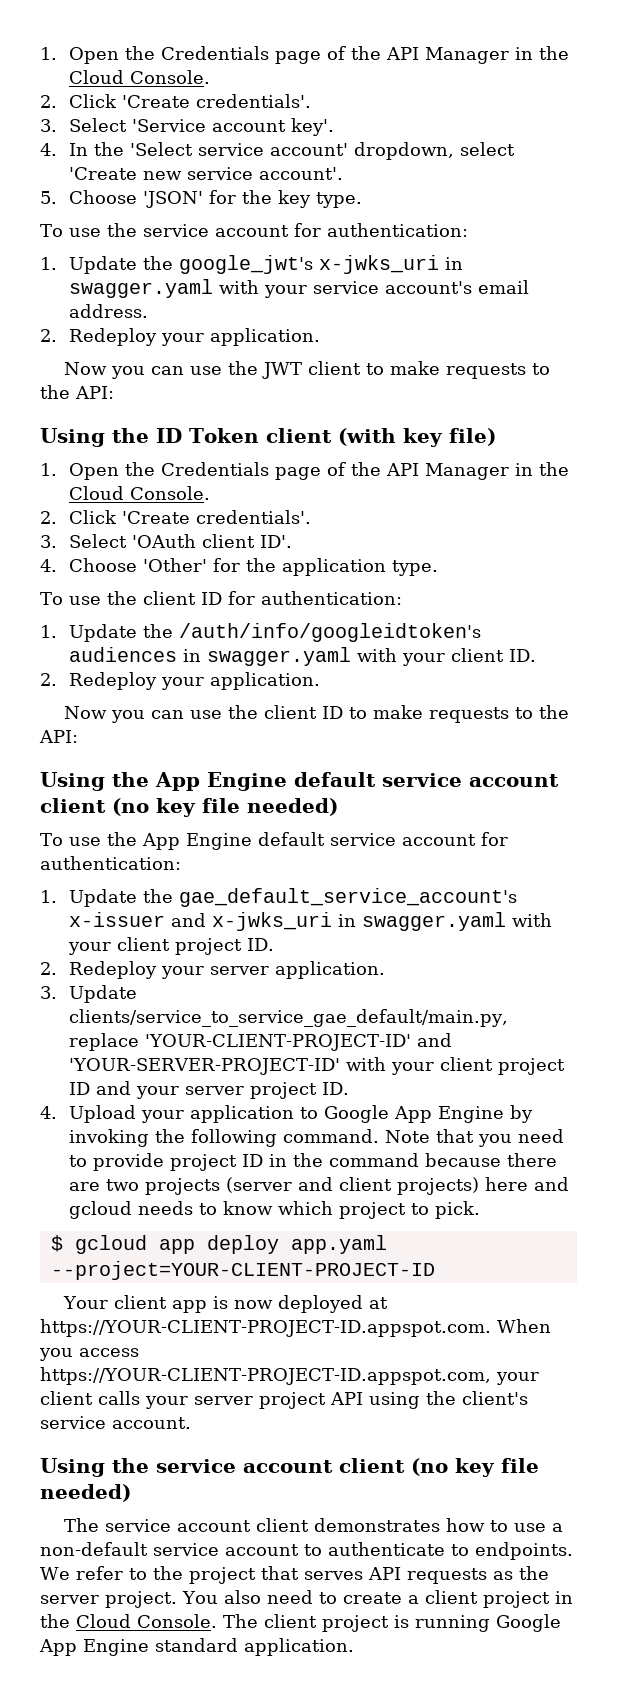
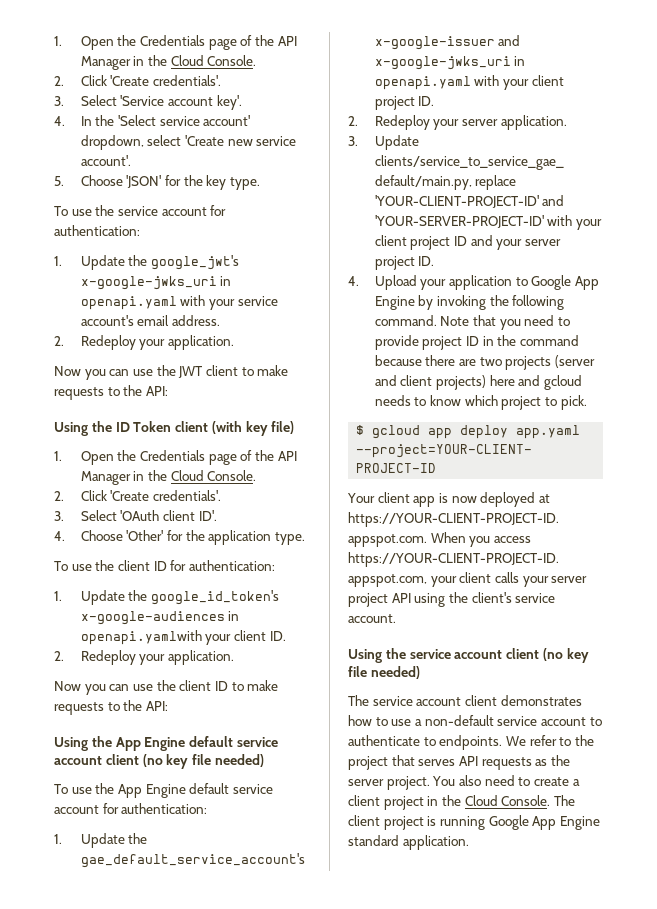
- 1. Update the google_jwt's x-jwks_uri in swagger.yaml with your service account's email address.
+ 1. Update the google_jwt's x-google-jwks_uri in openapi.yaml with your service account's email address.
- 1. Update the /auth/info/googleidtoken's audiences in swagger.yaml with your client ID.
+ 1. Update the google_id_token's x-google-audiences in openapi.yamlwith your client ID.
- 1. Update the gae_default_service_account's x-issuer and x-jwks_uri in swagger.yaml with your client project ID.
+ 1. Update the gae_default_service_account's x-google-issuer and x-google-jwks_uri in openapi.yaml with your client project ID.

